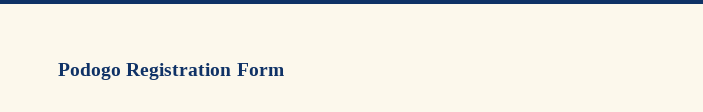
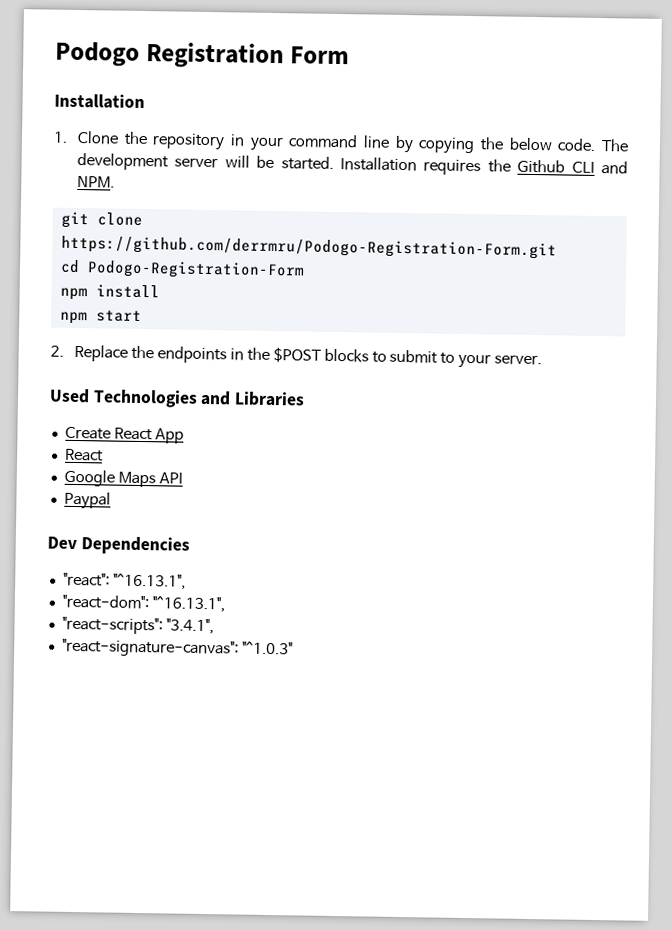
  Podogo Registration Form
+ Installation
+ 1. Clone the repository in your command line by copying the below code. The development server will be started. Installation requires the Github CLI and NPM.
+ git clone https://github.com/derrmru/Podogo-Registration-Form.git
+ cd Podogo-Registration-Form
+ npm install
+ npm start
+ 2. Replace the endpoints in the $POST blocks to submit to your server.
+ Used Technologies and Libraries
+ Create React App
+ React
+ Google Maps API
+ Paypal
+ Dev Dependencies
+ "react": "^16.13.1",
+ "react-dom": "^16.13.1",
+ "react-scripts": "3.4.1",
+ "react-signature-canvas": "^1.0.3"

